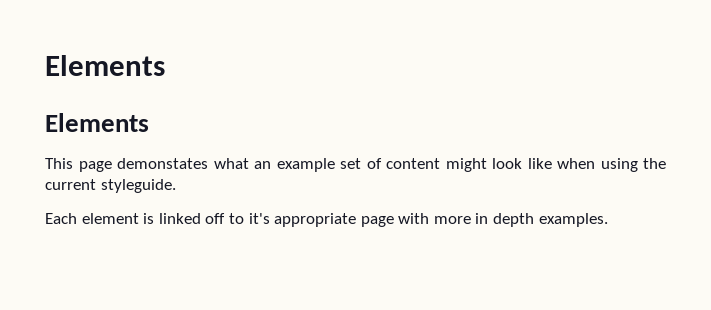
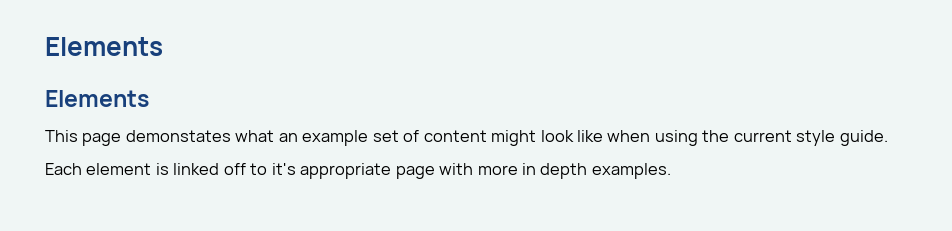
- This page demonstates what an example set of content might look like when using the current styleguide.
+ This page demonstates what an example set of content might look like when using the current style guide.

